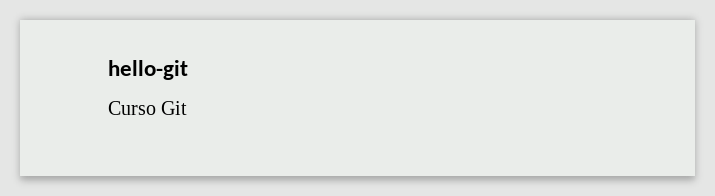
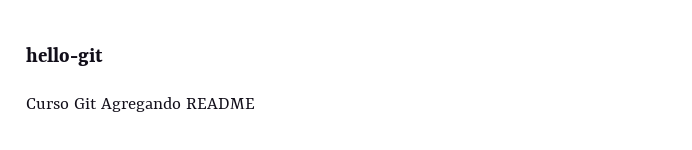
- Curso Git
+ Curso Git Agregando README

